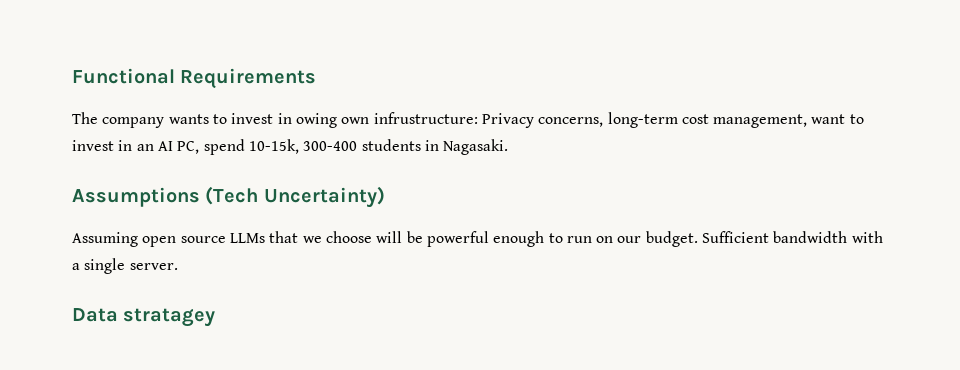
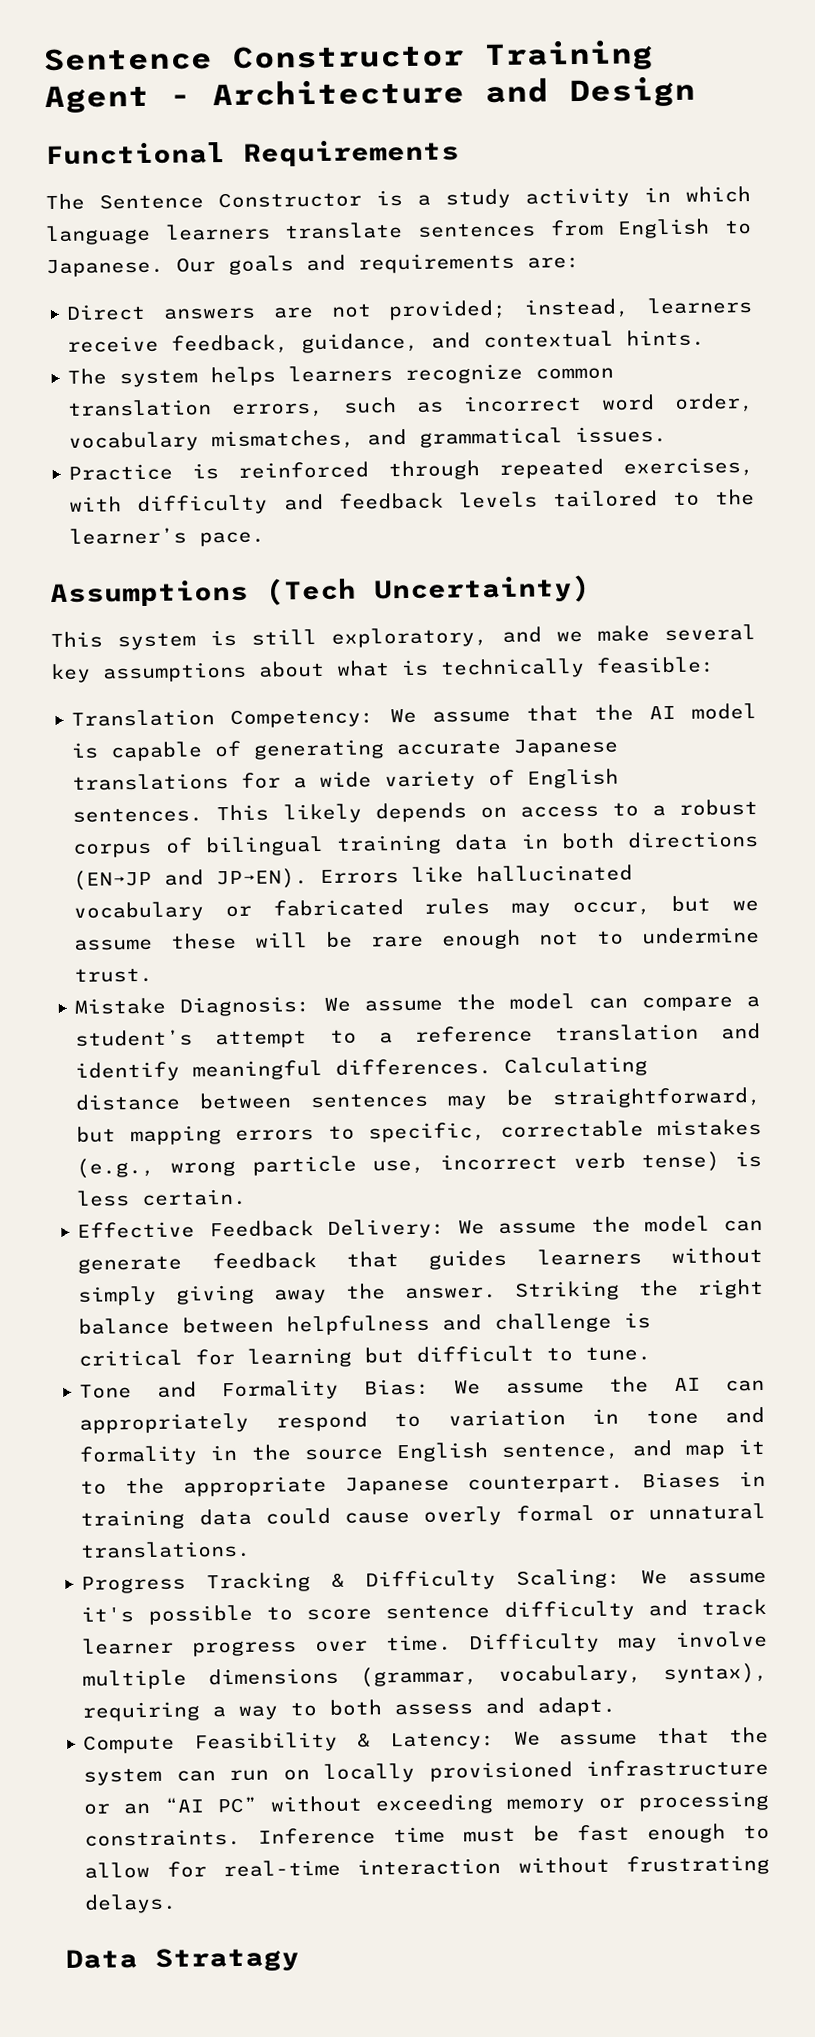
+ Sentence Constructor Training Agent - Architecture and Design
  Functional Requirements
- The company wants to invest in owing own infrustructure: Privacy concerns, long-term cost management, want to invest in an AI PC, spend 10-15k, 300-400 students in Nagasaki.
+ The Sentence Constructor is a study activity in which language learners translate sentences from English to Japanese. Our goals and requirements are:
+ Direct answers are not provided; instead, learners receive feedback, guidance, and contextual hints.
+ The system helps learners recognize common translation errors, such as incorrect word order, vocabulary mismatches, and grammatical issues.
+ Practice is reinforced through repeated exercises, with difficulty and feedback levels tailored to the learner’s pace.
  Assumptions (Tech Uncertainty)
- Assuming open source LLMs that we choose will be powerful enough to run on our budget. Sufficient bandwidth with a single server.
+ This system is still exploratory, and we make several key assumptions about what is technically feasible:
+ Translation Competency: We assume that the AI model is capable of generating accurate Japanese translations for a wide variety of English sentences. This likely depends on access to a robust corpus of bilingual training data in both directions (EN→JP and JP→EN). Errors like hallucinated vocabulary or fabricated rules may occur, but we assume these will be rare enough not to undermine trust.
+ Mistake Diagnosis: We assume the model can compare a student’s attempt to a reference translation and identify meaningful differences. Calculating distance between sentences may be straightforward, but mapping errors to specific, correctable mistakes (e.g., wrong particle use, incorrect verb tense) is less certain.
+ Effective Feedback Delivery: We assume the model can generate feedback that guides learners without simply giving away the answer. Striking the right balance between helpfulness and challenge is critical for learning but difficult to tune.
+ Tone and Formality Bias: We assume the AI can appropriately respond to variation in tone and formality in the source English sentence, and map it to the appropriate Japanese counterpart. Biases in training data could cause overly formal or unnatural translations.
+ Progress Tracking & Difficulty Scaling: We assume it's possible to score sentence difficulty and track learner progress over time. Difficulty may involve multiple dimensions (grammar, vocabulary, syntax), requiring a way to both assess and adapt.
+ Compute Feasibility & Latency: We assume that the system can run on locally provisioned infrastructure or an “AI PC” without exceeding memory or processing constraints. Inference time must be fast enough to allow for real-time interaction without frustrating delays.
- Data stratagey
+ Data Stratagy

